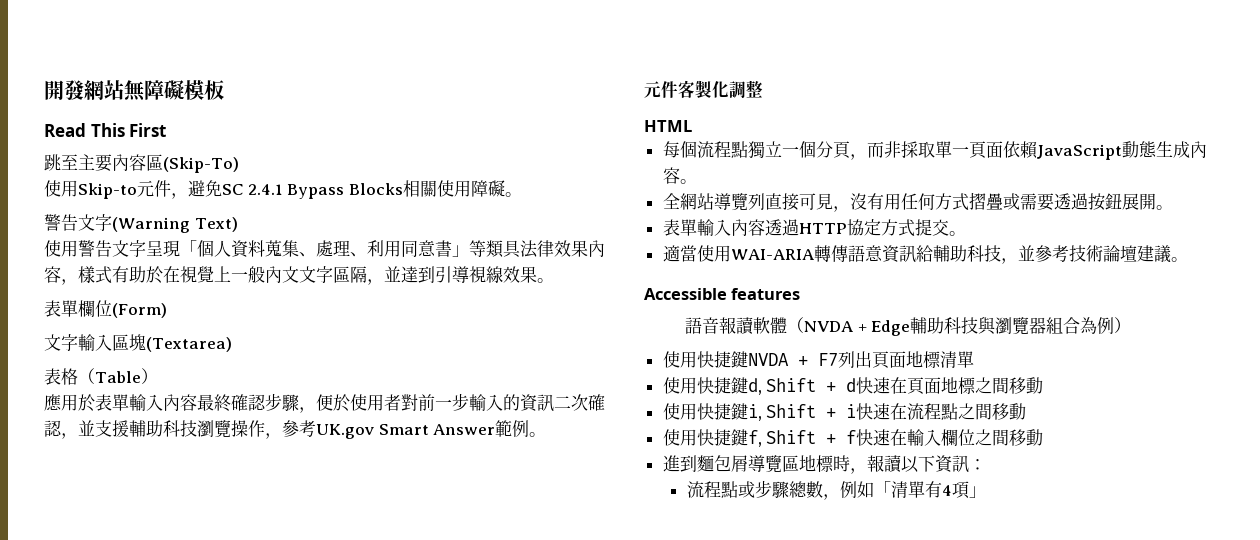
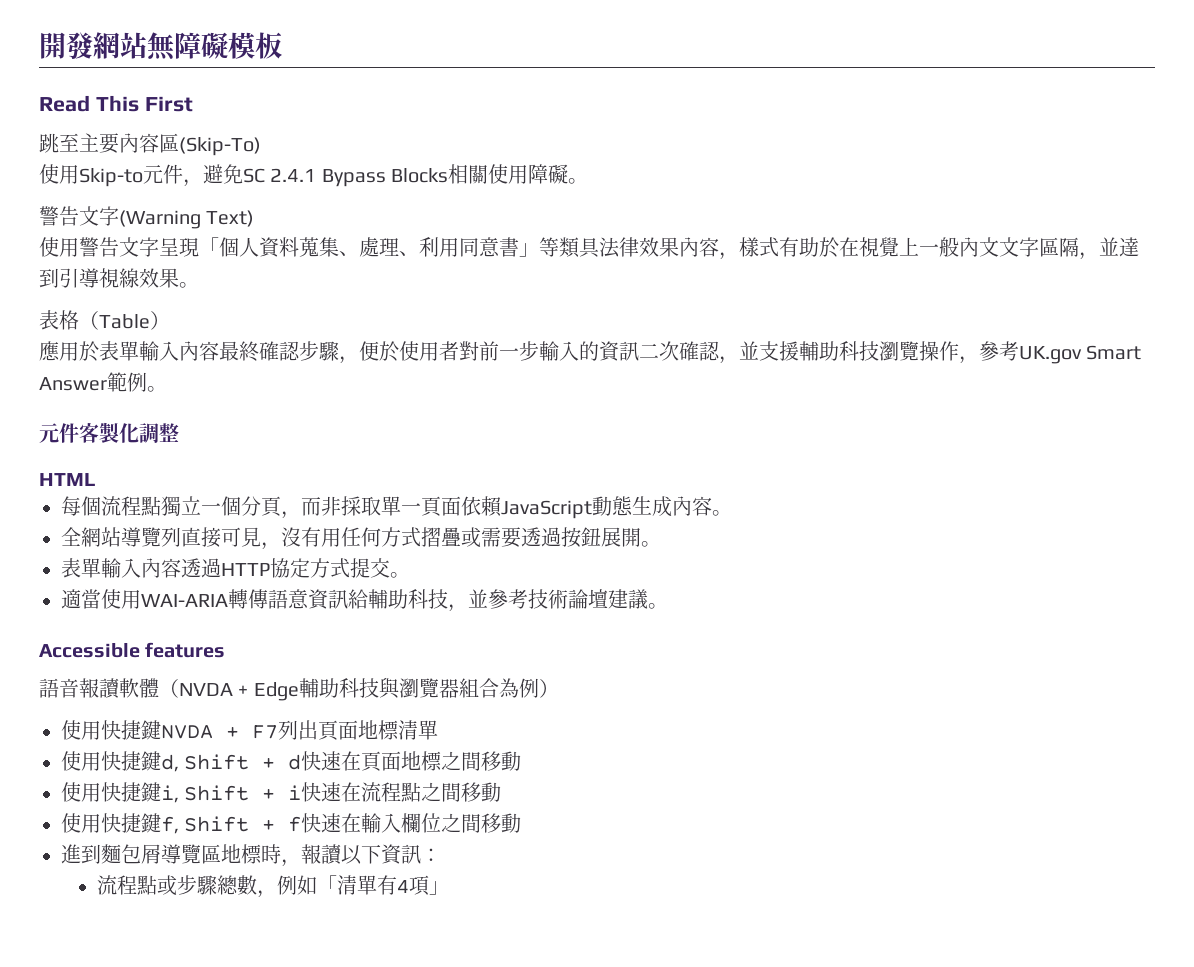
- 表單欄位(Form)
- 文字輸入區塊(Textarea)

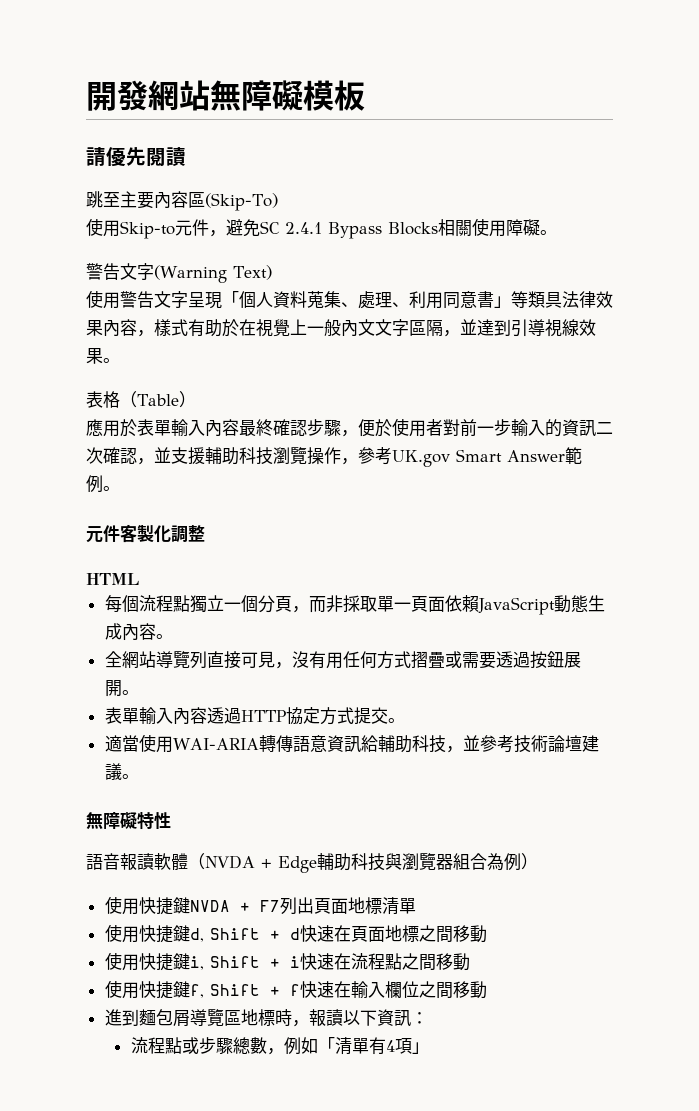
- Read This First
+ 請優先閱讀
- Accessible features
+ 無障礙特性

